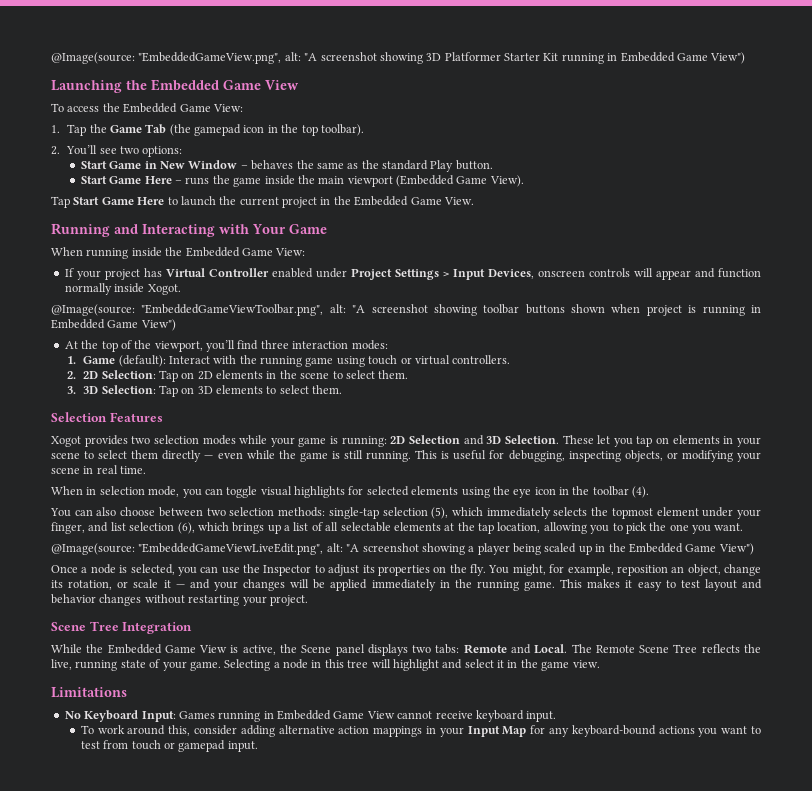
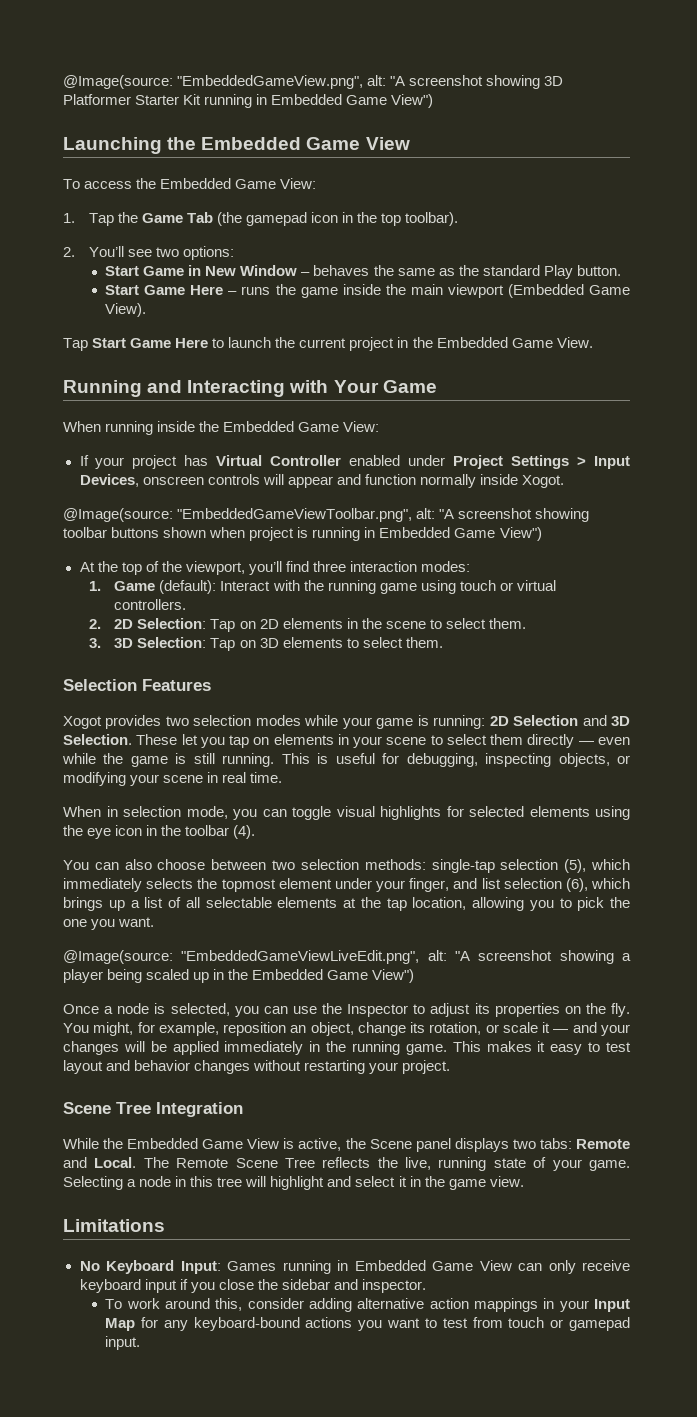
- No Keyboard Input: Games running in Embedded Game View cannot receive keyboard input.
+ No Keyboard Input: Games running in Embedded Game View can only receive keyboard input if you close the sidebar and inspector.

